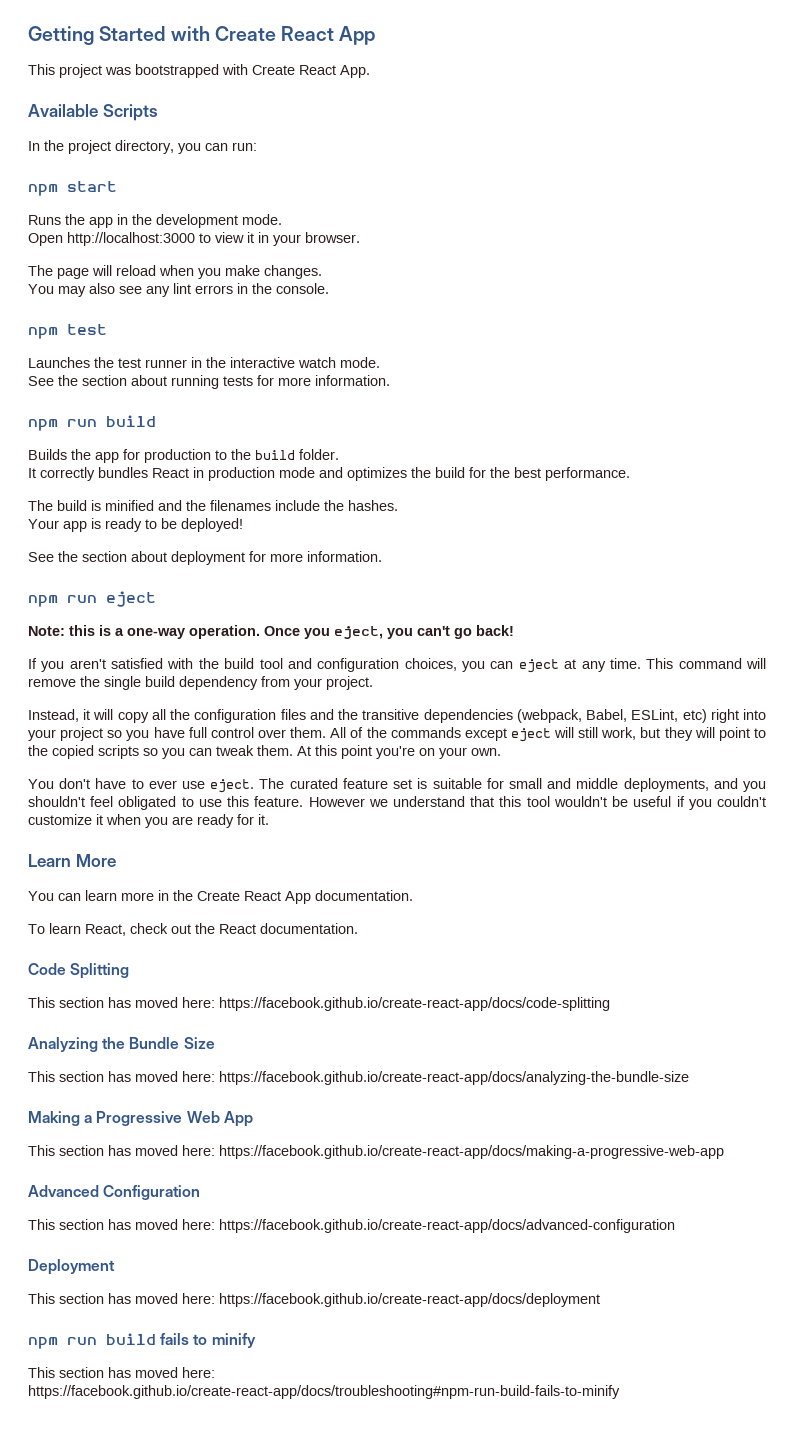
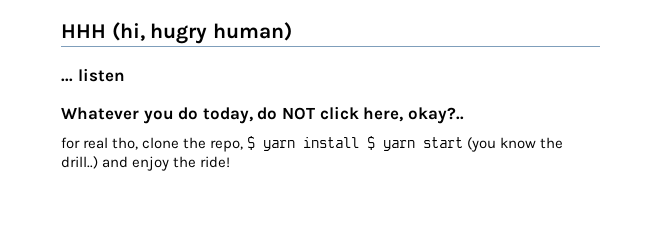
- Getting Started with Create React App
- This project was bootstrapped with Create React App.
- Available Scripts
- In the project directory, you can run:
- npm start
- Runs the app in the development mode.
- Open http://localhost:3000 to view it in your browser.
- The page will reload when you make changes.
- You may also see any lint errors in the console.
- npm test
- Launches the test runner in the interactive watch mode.
- See the section about running tests for more information.
- npm run build
- Builds the app for production to the build folder.
- It correctly bundles React in production mode and optimizes the build for the best performance.
- The build is minified and the filenames include the hashes.
- Your app is ready to be deployed!
- See the section about deployment for more information.
- npm run eject
- Note: this is a one-way operation. Once you eject, you can't go back!
- If you aren't satisfied with the build tool and configuration choices, you can eject at any time. This command will remove the single build dependency from your project.
- Instead, it will copy all the configuration files and the transitive dependencies (webpack, Babel, ESLint, etc) right into your project so you have full control over them. All of the commands except eject will still work, but they will point to the copied scripts so you can tweak them. At this point you're on your own.
- You don't have to ever use eject. The curated feature set is suitable for small and middle deployments, and you shouldn't feel obligated to use this feature. However we understand that this tool wouldn't be useful if you couldn't customize it when you are ready for it.
- Learn More
- You can learn more in the Create React App documentation.
- To learn React, check out the React documentation.
- Code Splitting
- This section has moved here: https://facebook.github.io/create-react-app/docs/code-splitting
- Analyzing the Bundle Size
- This section has moved here: https://facebook.github.io/create-react-app/docs/analyzing-the-bundle-size
- Making a Progressive Web App
- This section has moved here: https://facebook.github.io/create-react-app/docs/making-a-progressive-web-app
- Advanced Configuration
- This section has moved here: https://facebook.github.io/create-react-app/docs/advanced-configuration
- Deployment
- This section has moved here: https://facebook.github.io/create-react-app/docs/deployment
- npm run build fails to minify
- This section has moved here: https://facebook.github.io/create-react-app/docs/troubleshooting#npm-run-build-fails-to-minify
+ HHH (hi, hugry human)
+ ... listen
+ Whatever you do today, do NOT click here, okay?..
+ for real tho, clone the repo, $ yarn install $ yarn start (you know the drill..) and enjoy the ride!

